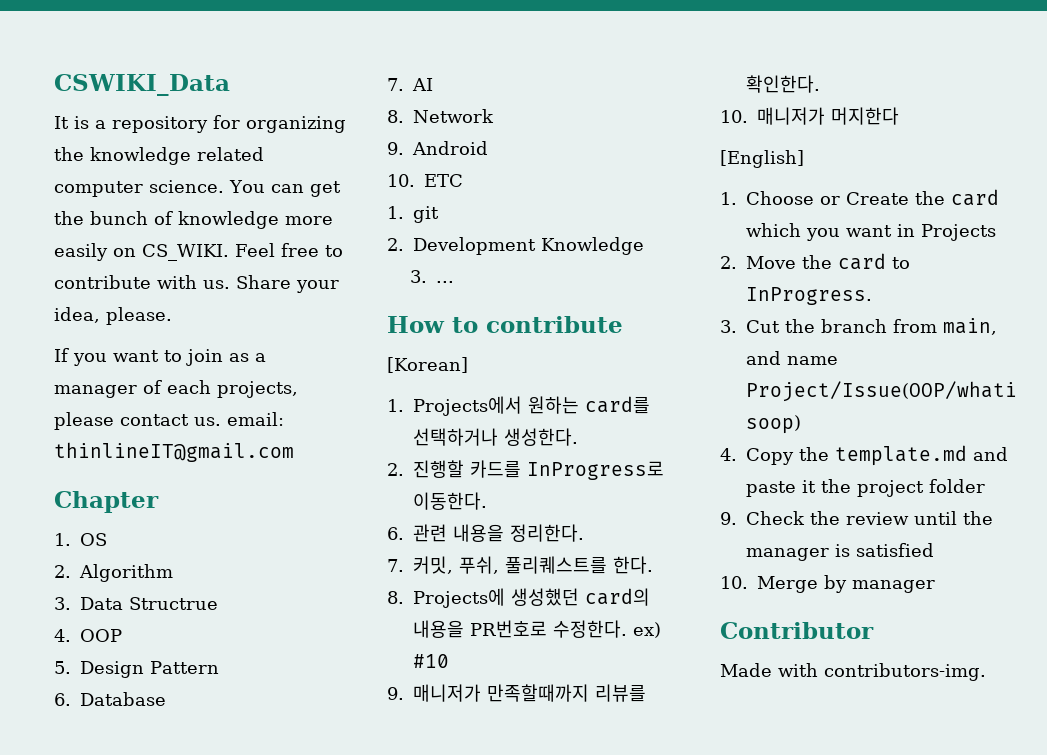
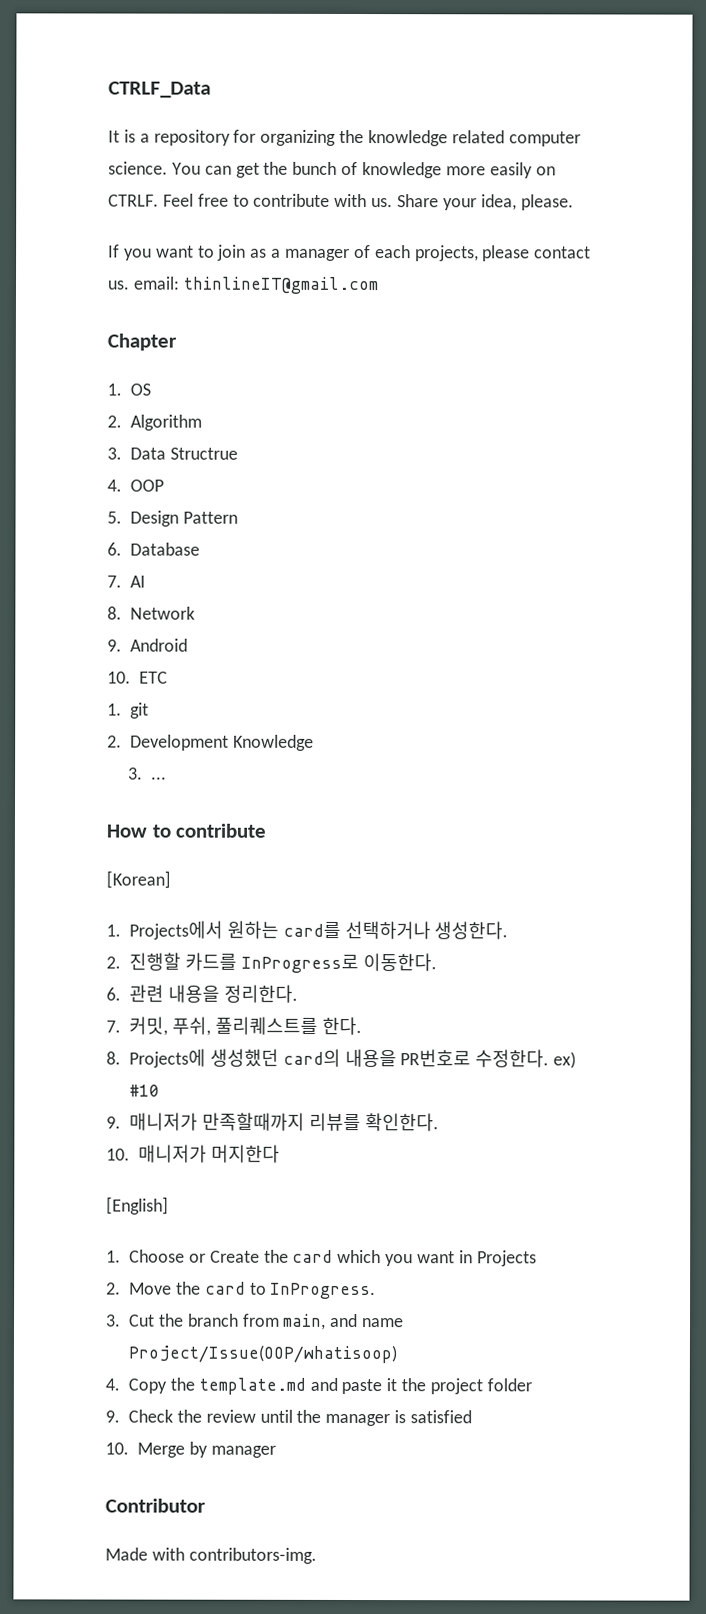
- CSWIKI_Data
+ CTRLF_Data
- You can get the bunch of knowledge more easily on CS_WIKI.
+ You can get the bunch of knowledge more easily on CTRLF.

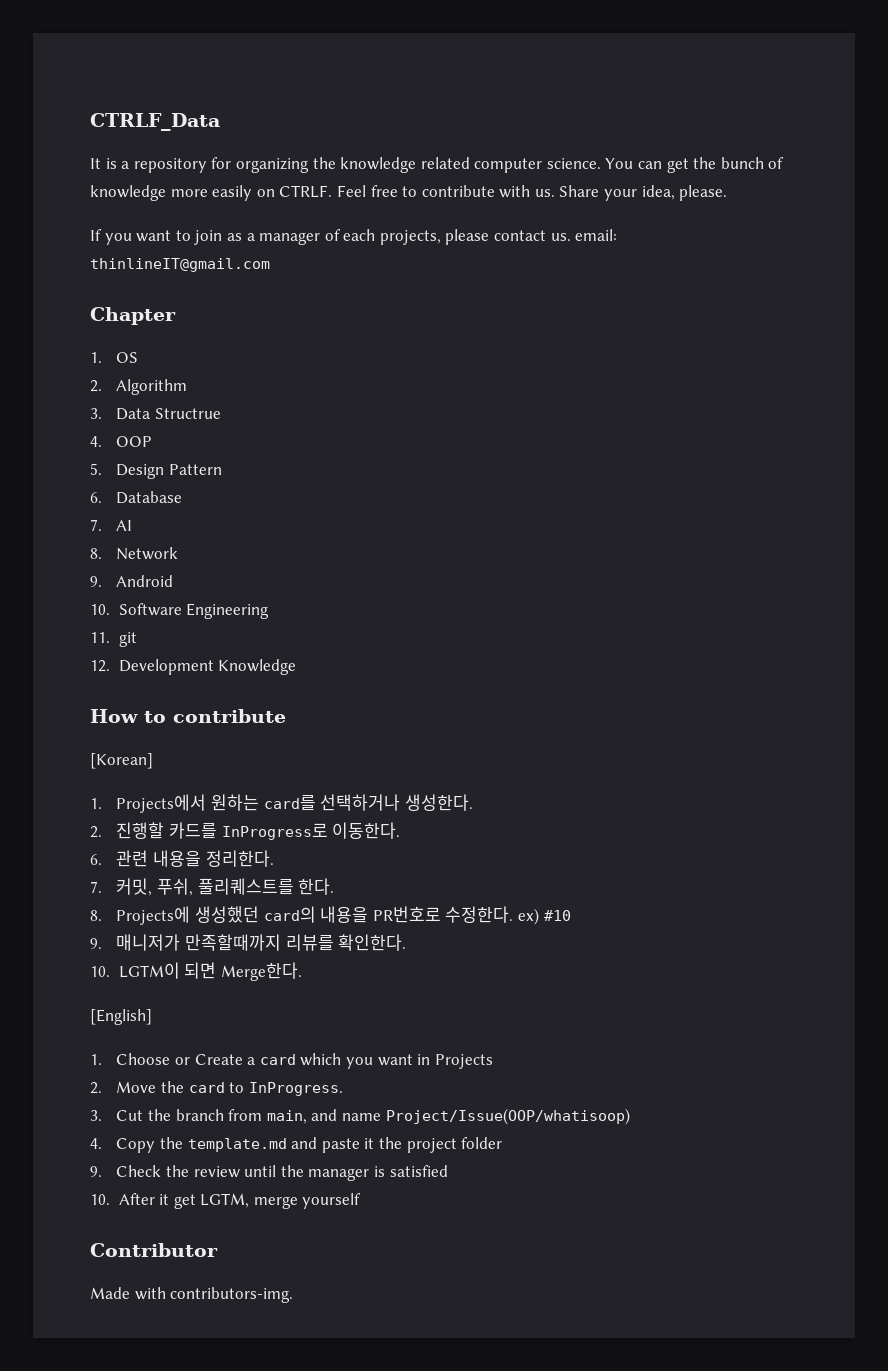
- 10. ETC
- 1. git
+ 10. Software Engineering
+ 11. git
- 2. Development Knowledge
+ 12. Development Knowledge
- 3. ...
- 10. 매니저가 머지한다
+ 10. LGTM이 되면 Merge한다.
- 1. Choose or Create the card which you want in Projects
+ 1. Choose or Create a card which you want in Projects
- 10. Merge by manager
+ 10. After it get LGTM, merge yourself

